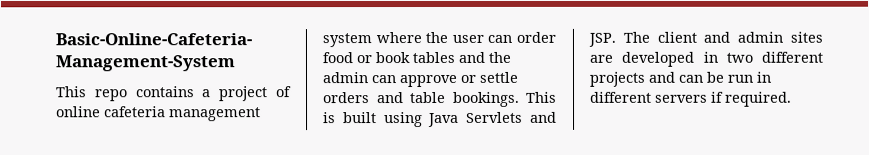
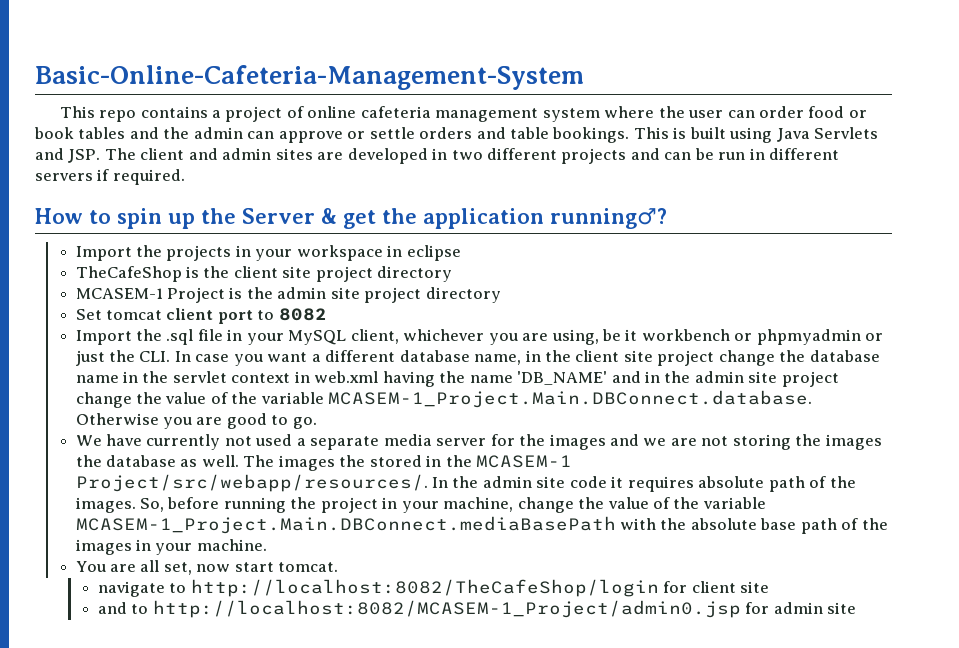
+ How to spin up the Server & get the application running♂?
+ Import the projects in your workspace in eclipse
+ TheCafeShop is the client site project directory
+ MCASEM-1 Project is the admin site project directory
+ Set tomcat client port to 8082
+ Import the .sql file in your MySQL client, whichever you are using, be it workbench or phpmyadmin or just the CLI. In case you want a different database name, in the client site project change the database name in the servlet context in web.xml having the name 'DB_NAME' and in the admin site project change the value of the variable MCASEM-1_Project.Main.DBConnect.database. Otherwise you are good to go.
+ We have currently not used a separate media server for the images and we are not storing the images the database as well. The images the stored in the MCASEM-1 Project/src/webapp/resources/. In the admin site code it requires absolute path of the images. So, before running the project in your machine, change the value of the variable MCASEM-1_Project.Main.DBConnect.mediaBasePath with the absolute base path of the images in your machine.
+ You are all set, now start tomcat.
+ navigate to http://localhost:8082/TheCafeShop/login for client site
+ and to http://localhost:8082/MCASEM-1_Project/admin0.jsp for admin site

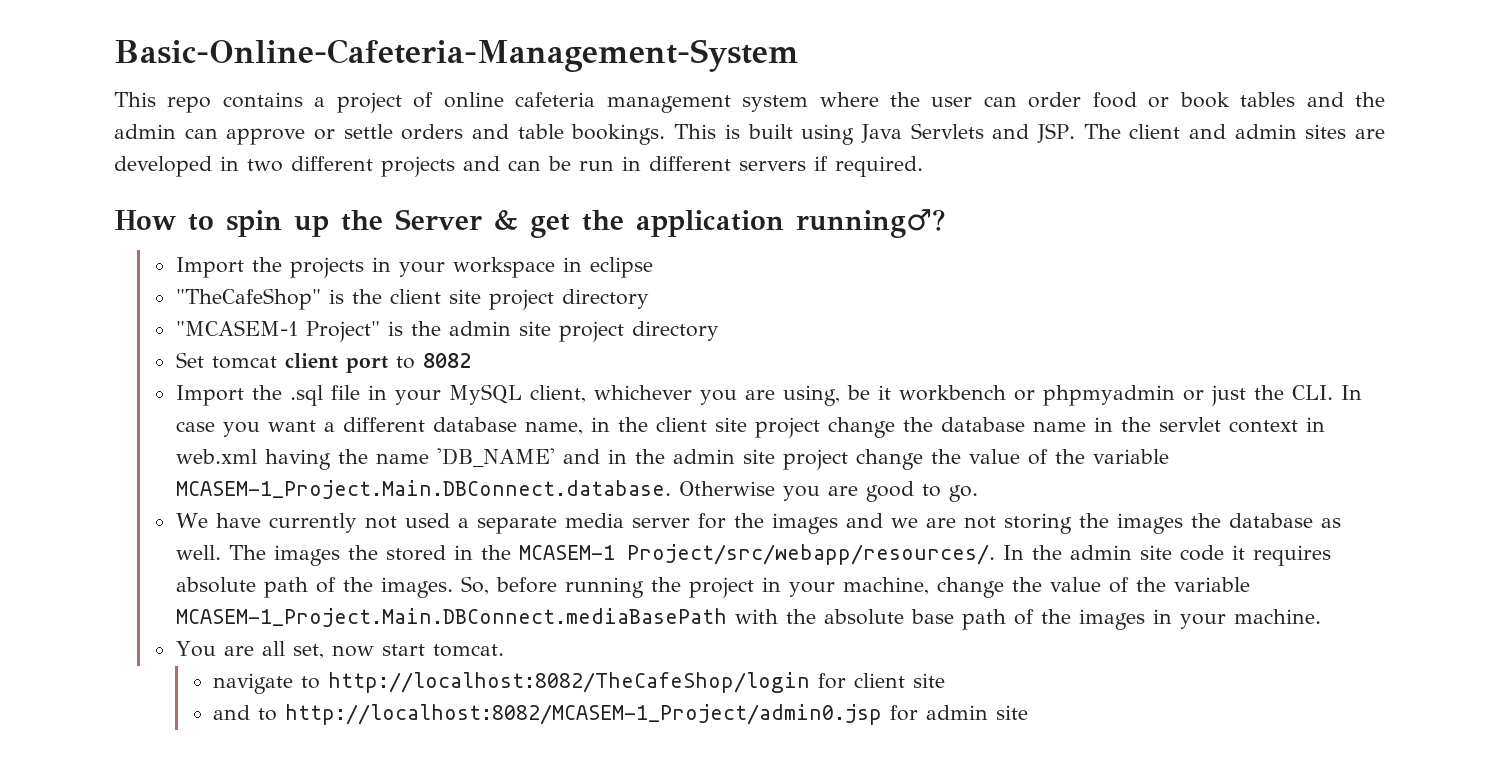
- TheCafeShop is the client site project directory
+ "TheCafeShop" is the client site project directory
- MCASEM-1 Project is the admin site project directory
+ "MCASEM-1 Project" is the admin site project directory

